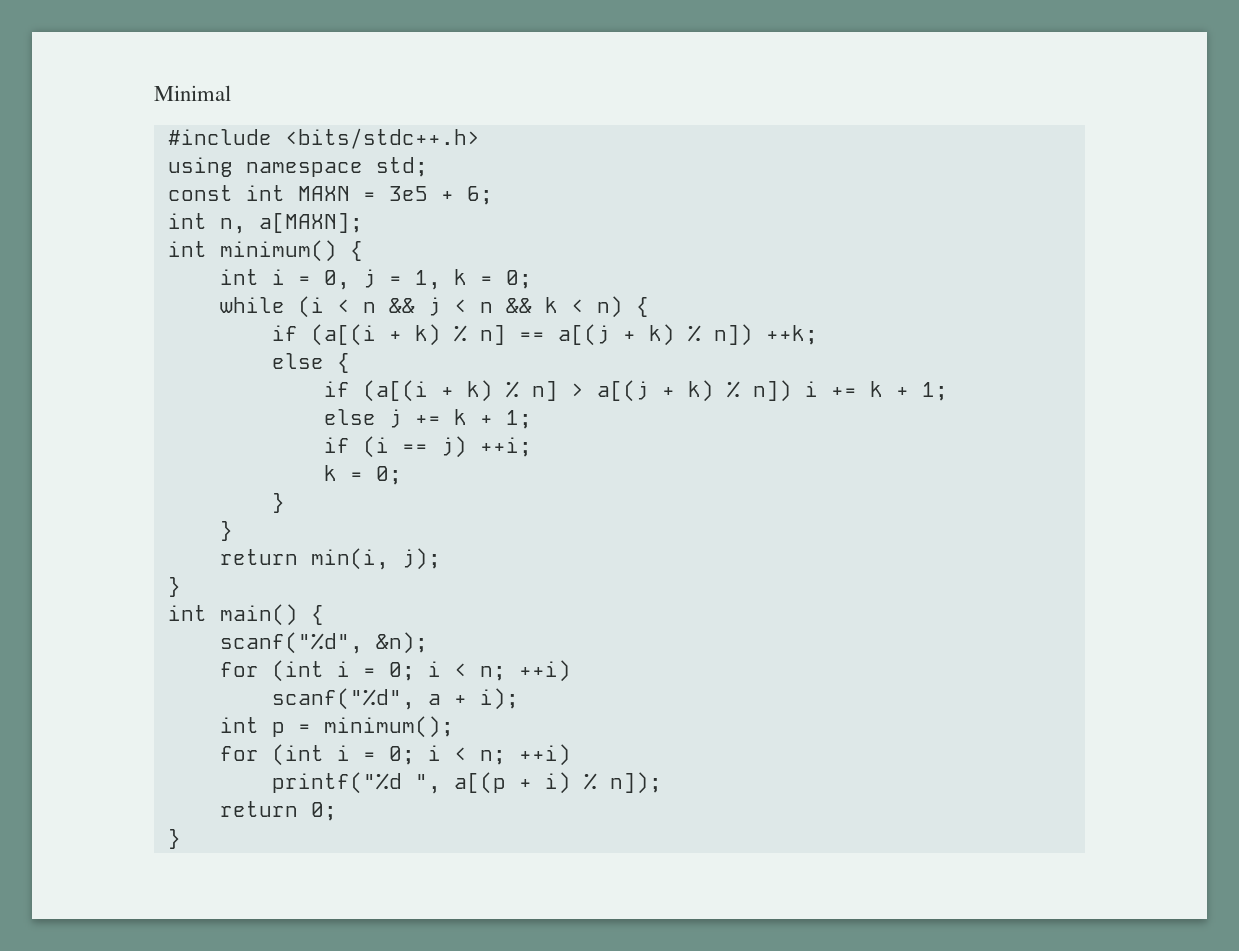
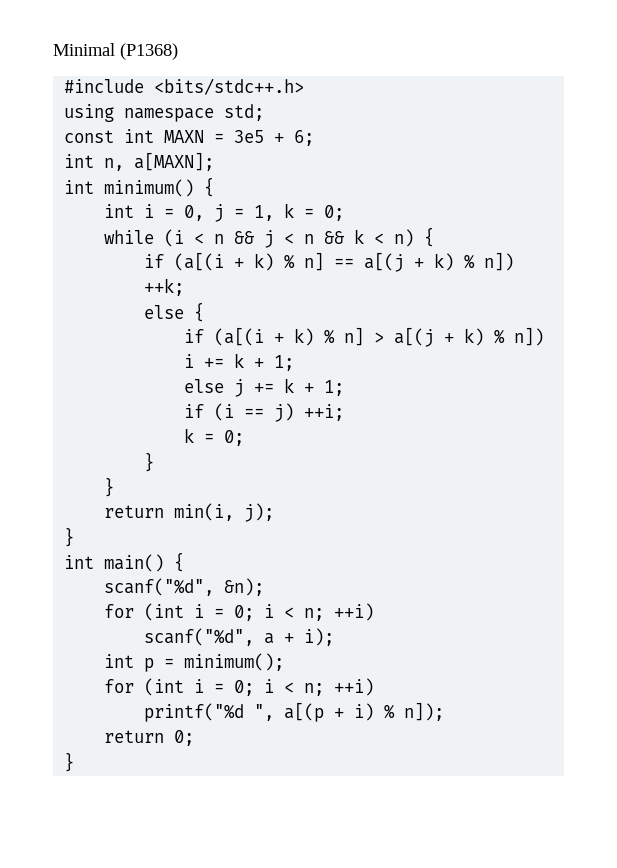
- Minimal
+ Minimal (P1368)

